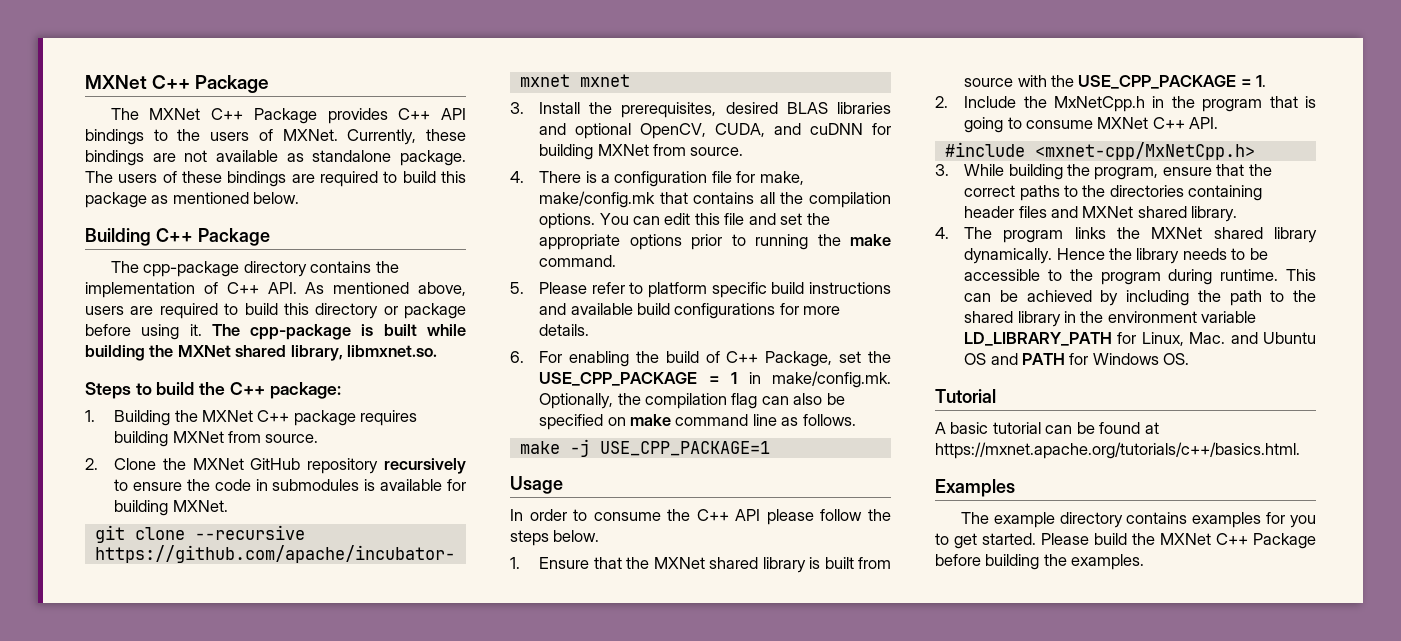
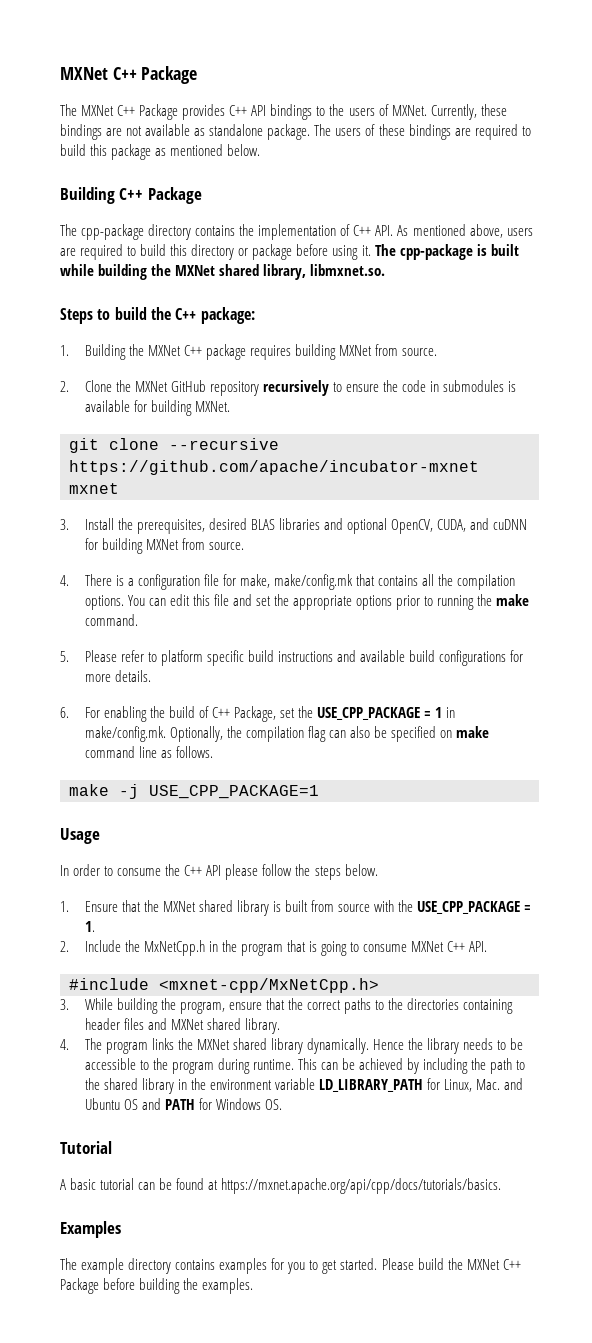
- A basic tutorial can be found at https://mxnet.apache.org/tutorials/c++/basics.html.
+ A basic tutorial can be found at https://mxnet.apache.org/api/cpp/docs/tutorials/basics.

